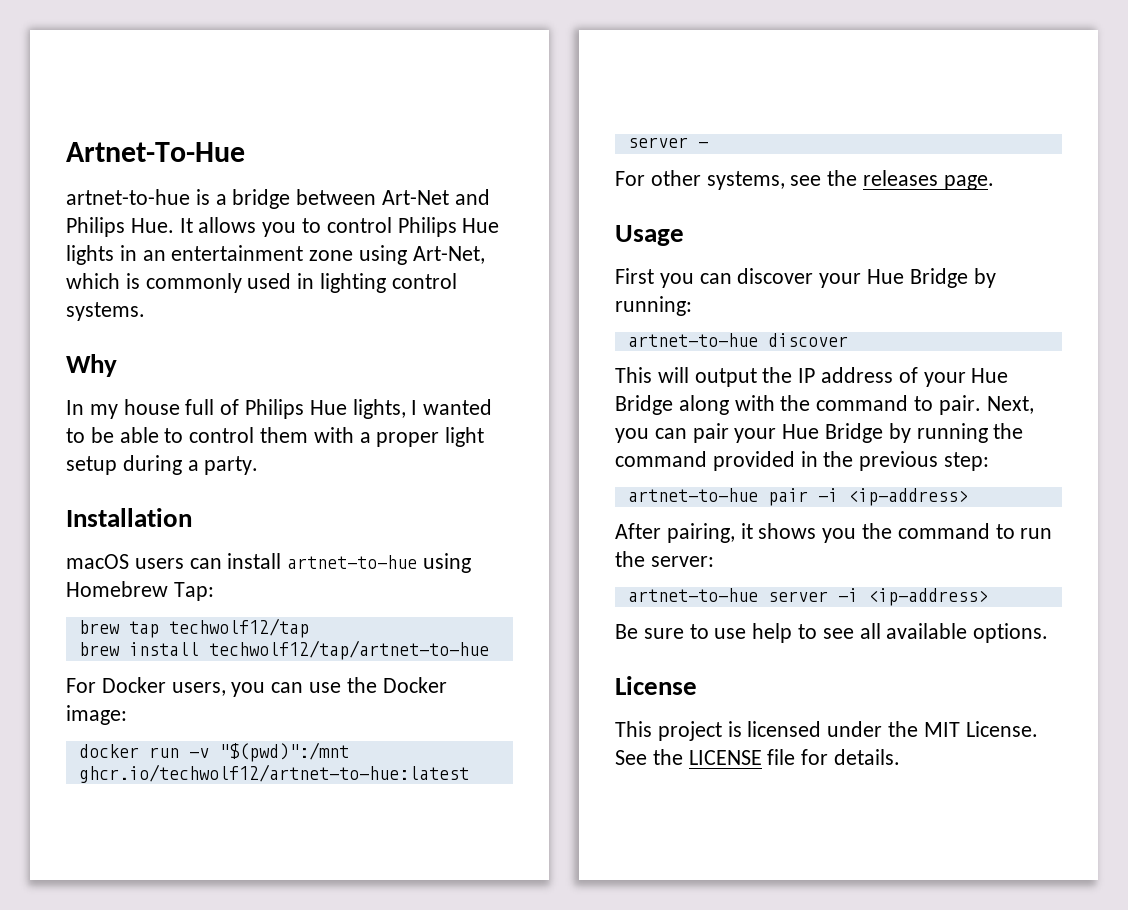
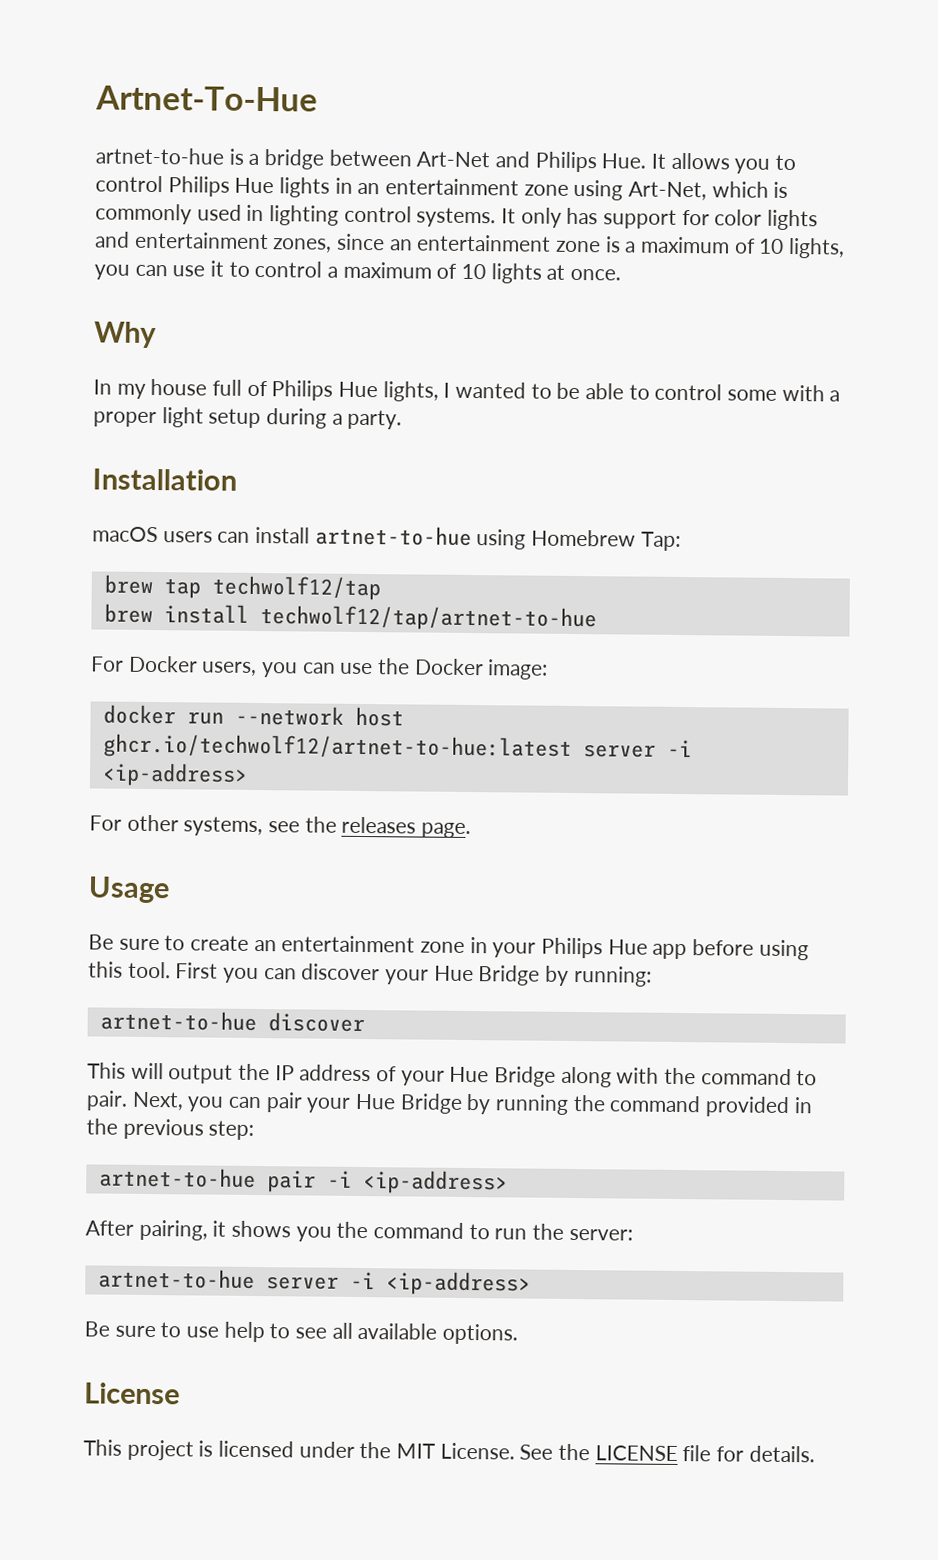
+ It only has support for color lights and entertainment zones, since an entertainment zone is a maximum of 10 lights, you can use it to control a maximum of 10 lights at once.
- In my house full of Philips Hue lights, I wanted to be able to control them with a proper light setup during a party.
+ In my house full of Philips Hue lights, I wanted to be able to control some with a proper light setup during a party.
- docker run -v "$(pwd)":/mnt ghcr.io/techwolf12/artnet-to-hue:latest server -
+ docker run --network host ghcr.io/techwolf12/artnet-to-hue:latest server -i <ip-address>
+ Be sure to create an entertainment zone in your Philips Hue app before using this tool.

